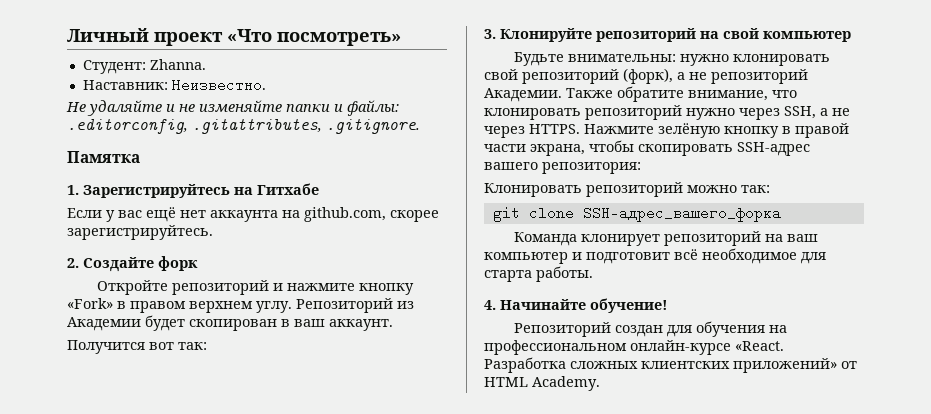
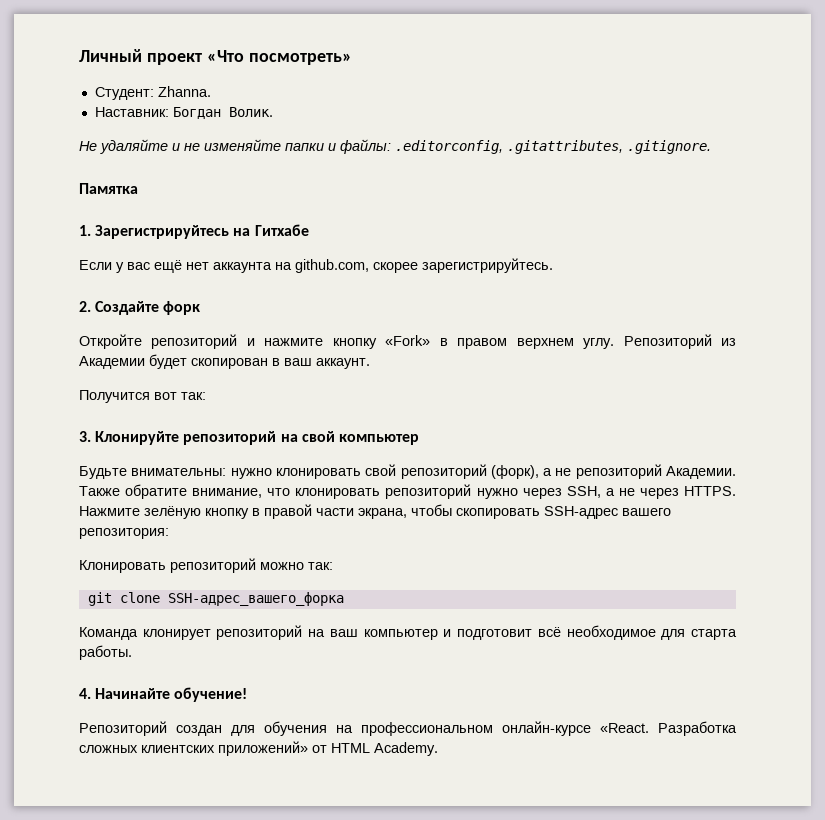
- Наставник: Неизвестно.
+ Наставник: Богдан Волик.

